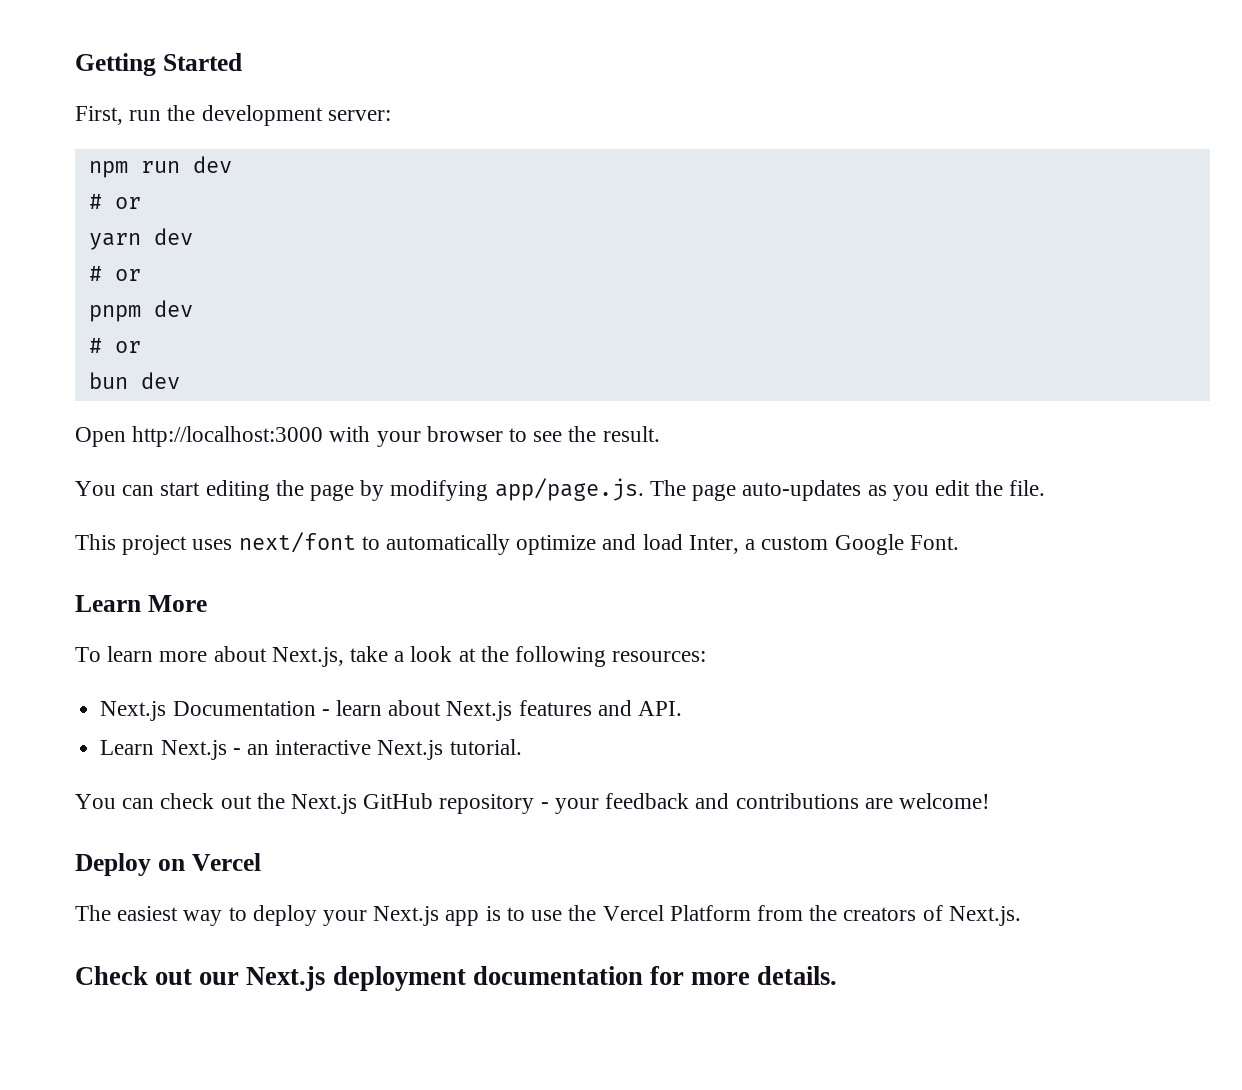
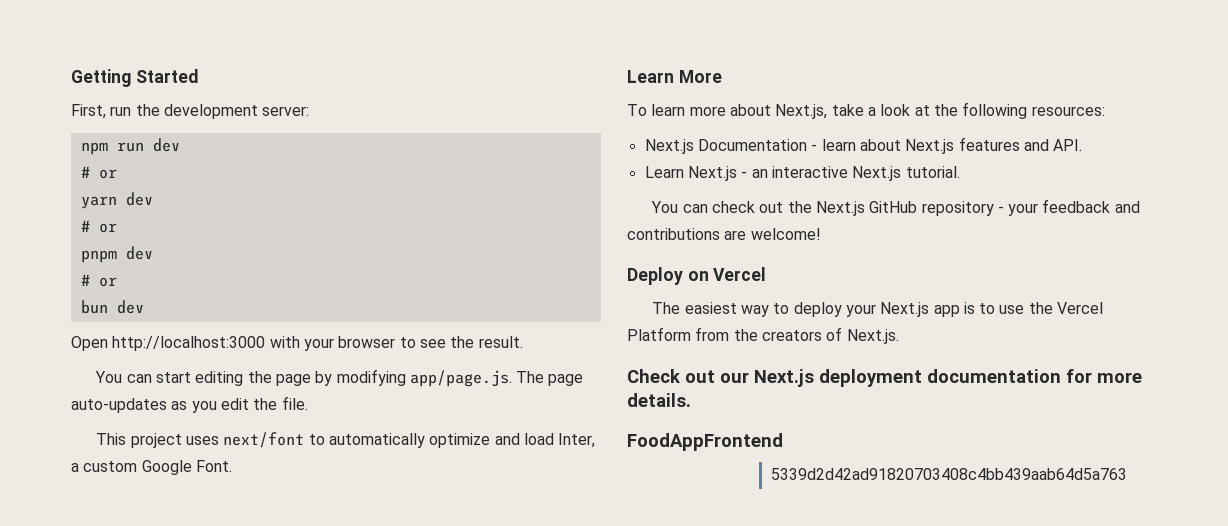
+ FoodAppFrontend
+ 5339d2d42ad91820703408c4bb439aab64d5a763

